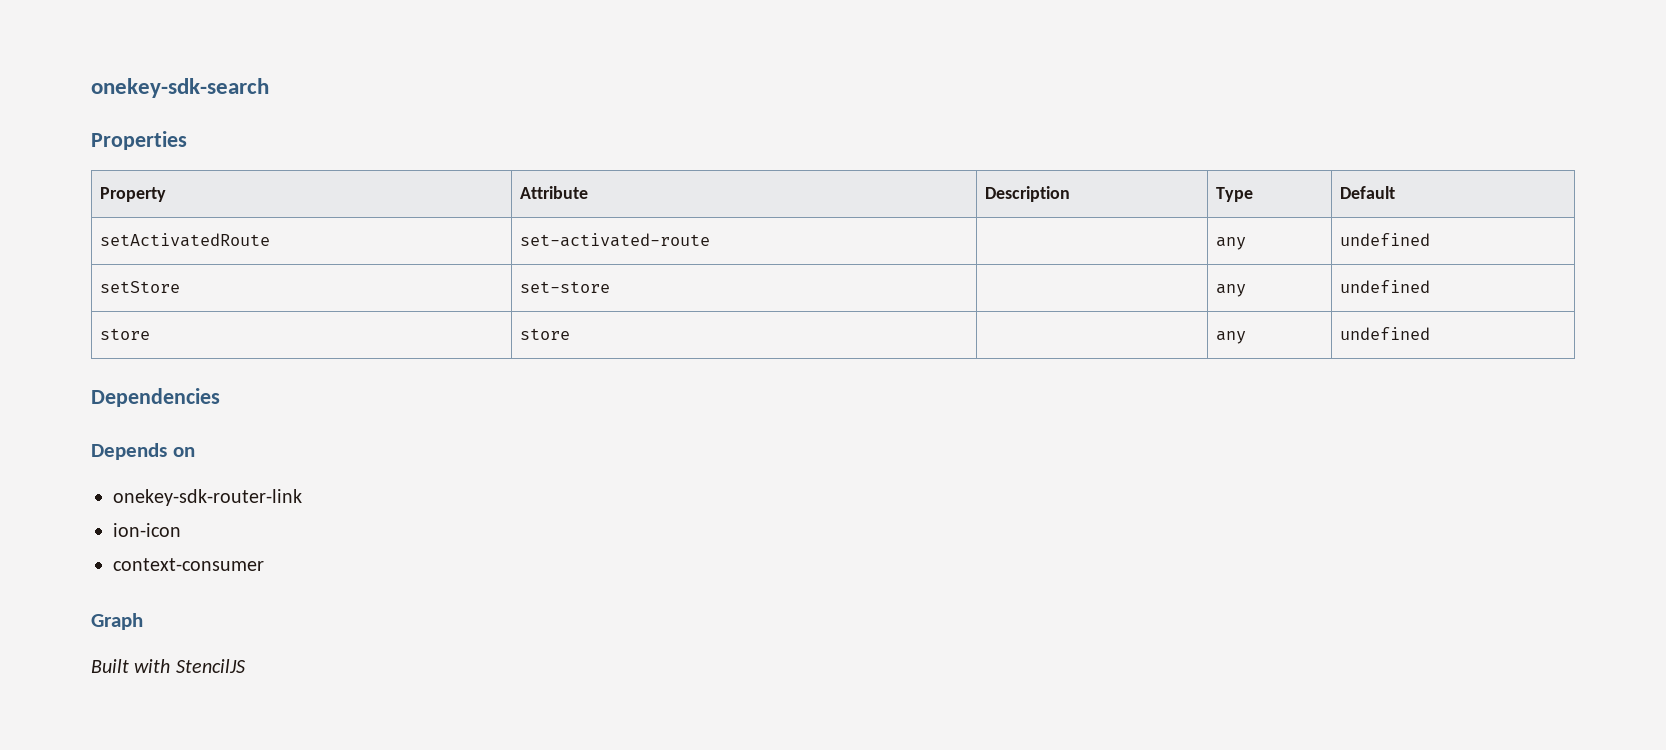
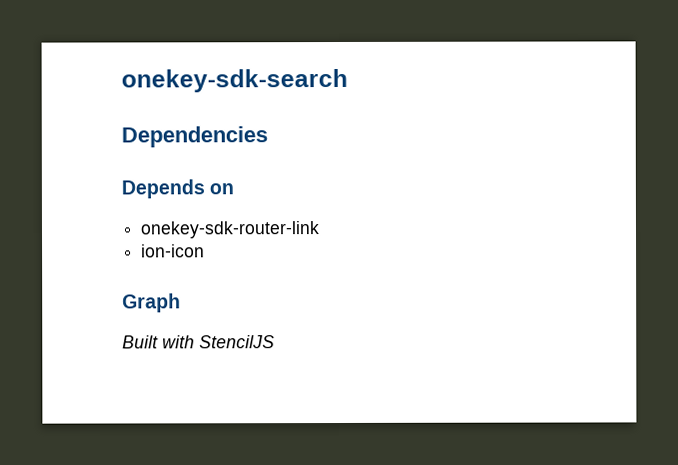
- Properties
- Property | Attribute | Description | Type | Default
- setActivatedRoute | set-activated-route | | any | undefined
- setStore | set-store | | any | undefined
- store | store | | any | undefined
- context-consumer

